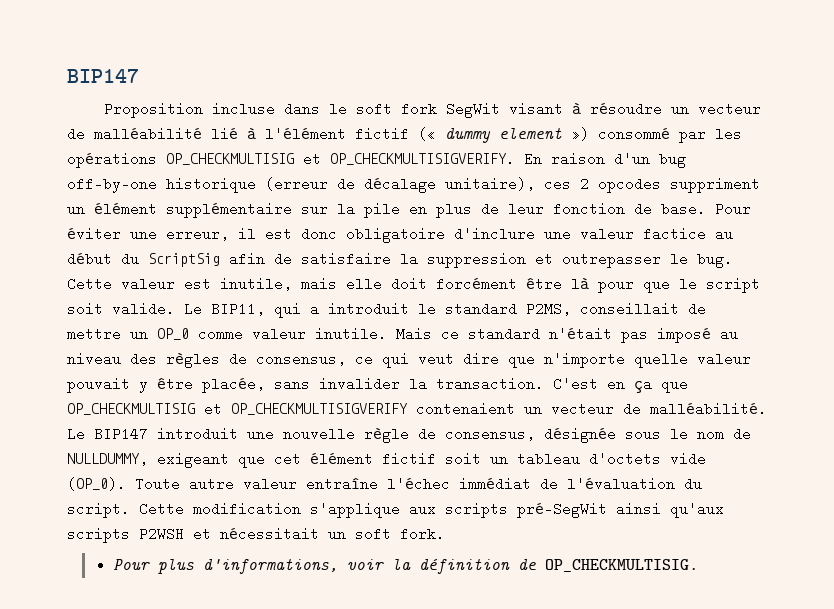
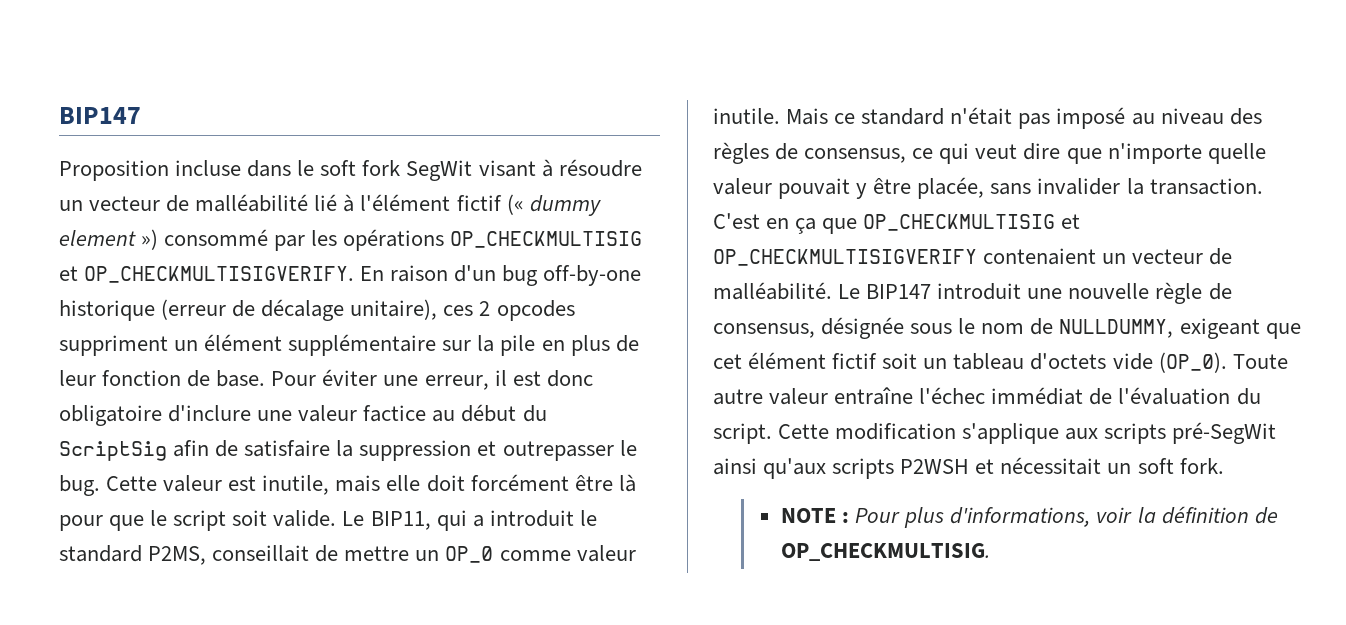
- Pour plus d'informations, voir la définition de OP_CHECKMULTISIG.
+ NOTE : Pour plus d'informations, voir la définition de OP_CHECKMULTISIG.

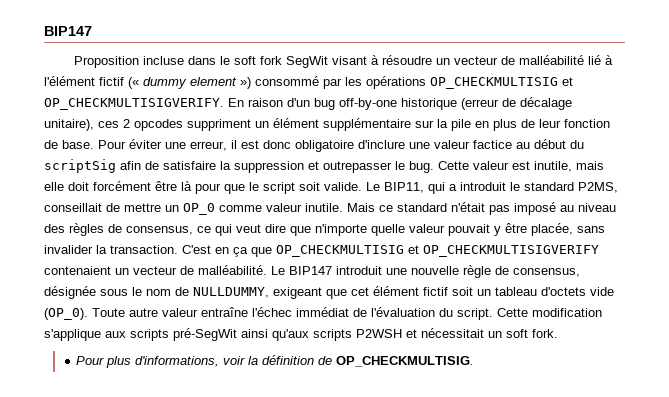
- Pour éviter une erreur, il est donc obligatoire d'inclure une valeur factice au début du ScriptSig afin de satisfaire la suppression et outrepasser le bug.
+ Pour éviter une erreur, il est donc obligatoire d'inclure une valeur factice au début du scriptSig afin de satisfaire la suppression et outrepasser le bug.
- NOTE : Pour plus d'informations, voir la définition de OP_CHECKMULTISIG.
+ Pour plus d'informations, voir la définition de OP_CHECKMULTISIG.

